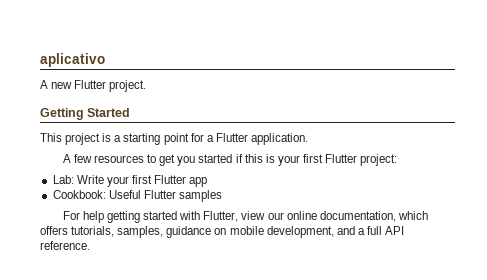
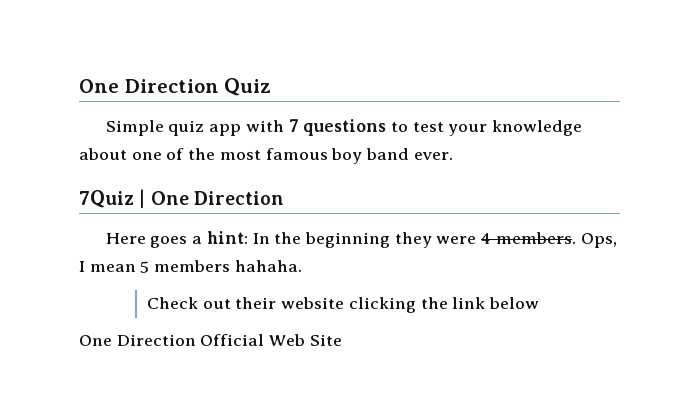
- aplicativo
- A new Flutter project.
- Getting Started
- This project is a starting point for a Flutter application.
- A few resources to get you started if this is your first Flutter project:
- Lab: Write your first Flutter app
- Cookbook: Useful Flutter samples
- For help getting started with Flutter, view our online documentation, which offers tutorials, samples, guidance on mobile development, and a full API reference.
+ One Direction Quiz
+ Simple quiz app with 7 questions to test your knowledge about one of the most famous boy band ever.
+ 7Quiz | One Direction
+ Here goes a hint: In the beginning they were 4 members. Ops, I mean 5 members hahaha.
+ Check out their website clicking the link below
+ One Direction Official Web Site

